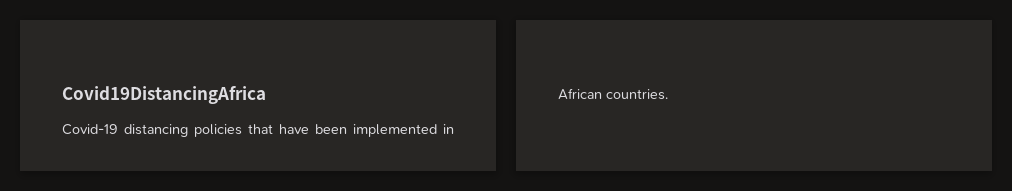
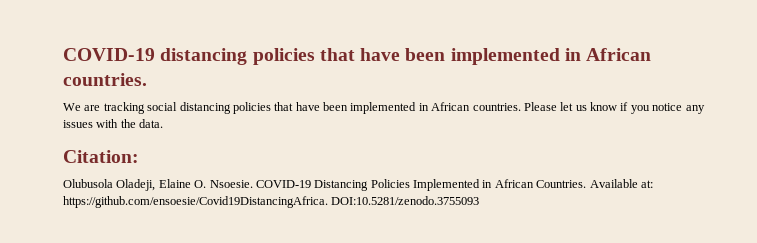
- Covid19DistancingAfrica
- Covid-19 distancing policies that have been implemented in African countries.
+ COVID-19 distancing policies that have been implemented in African countries.
+ We are tracking social distancing policies that have been implemented in African countries. Please let us know if you notice any issues with the data.
+ Citation:
+ Olubusola Oladeji, Elaine O. Nsoesie. COVID-19 Distancing Policies Implemented in African Countries. Available at: https://github.com/ensoesie/Covid19DistancingAfrica. DOI:10.5281/zenodo.3755093

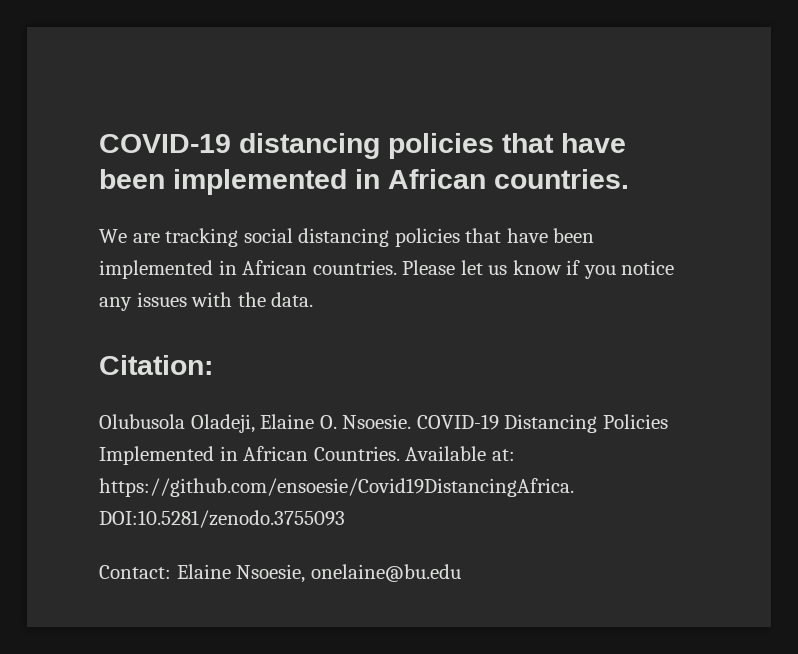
+ Contact: Elaine Nsoesie, onelaine@bu.edu

